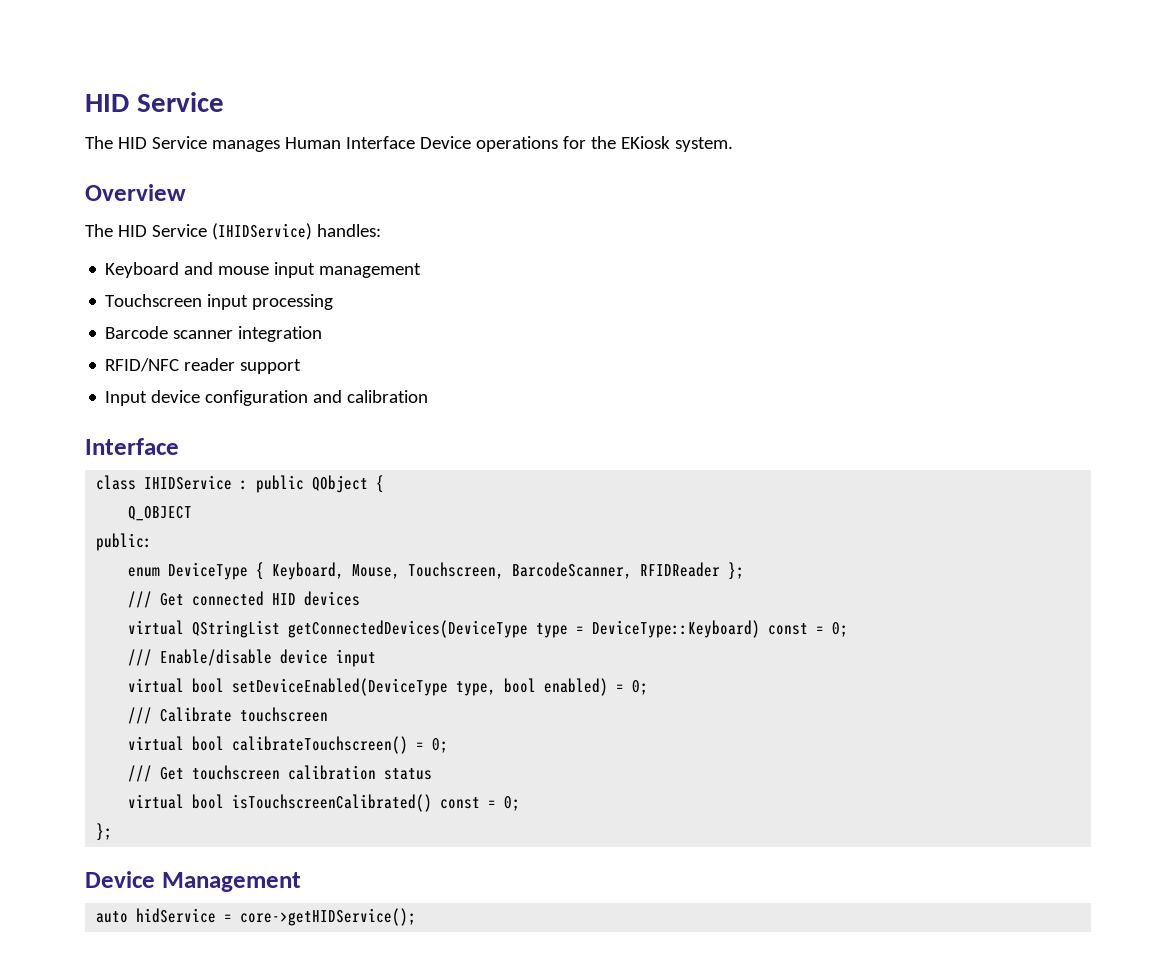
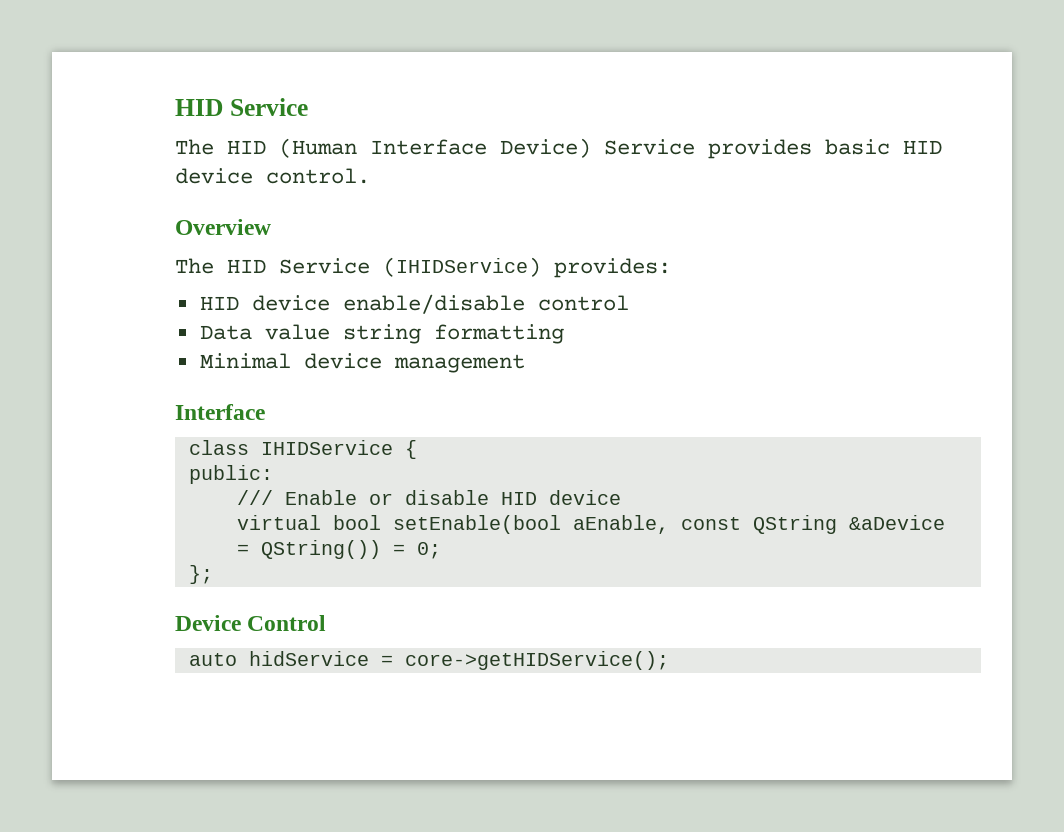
- The HID Service manages Human Interface Device operations for the EKiosk system.
+ The HID (Human Interface Device) Service provides basic HID device control.
- The HID Service (IHIDService) handles:
- Keyboard and mouse input management
- Touchscreen input processing
- Barcode scanner integration
- RFID/NFC reader support
- Input device configuration and calibration
+ The HID Service (IHIDService) provides:
+ HID device enable/disable control
+ Data value string formatting
+ Minimal device management
- class IHIDService : public QObject {
- Q_OBJECT
+ class IHIDService {
- enum DeviceType { Keyboard, Mouse, Touchscreen, BarcodeScanner, RFIDReader };
- /// Get connected HID devices
- virtual QStringList getConnectedDevices(DeviceType type = DeviceType::Keyboard) const = 0;
- /// Enable/disable device input
- virtual bool setDeviceEnabled(DeviceType type, bool enabled) = 0;
- /// Calibrate touchscreen
- virtual bool calibrateTouchscreen() = 0;
- /// Get touchscreen calibration status
- virtual bool isTouchscreenCalibrated() const = 0;
+ /// Enable or disable HID device
+ virtual bool setEnable(bool aEnable, const QString &aDevice = QString()) = 0;
- Device Management
+ Device Control

